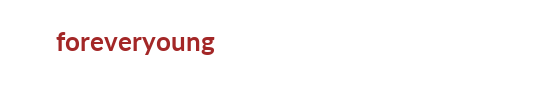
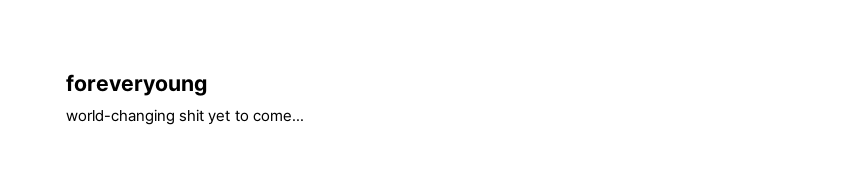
+ world-changing shit yet to come...

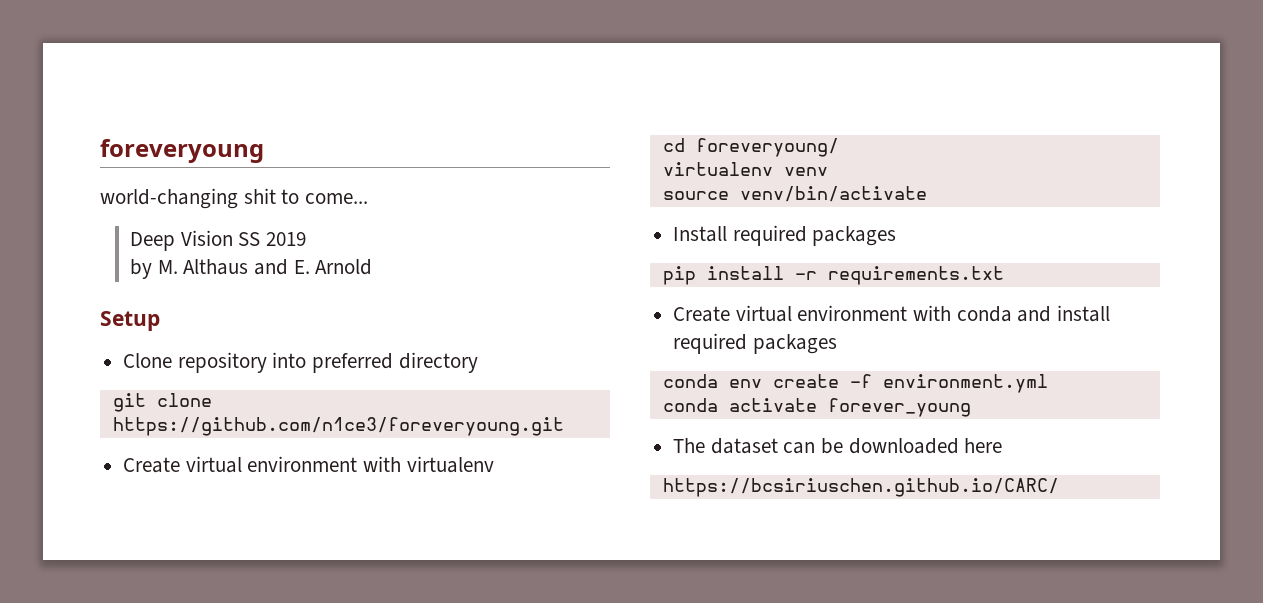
- world-changing shit yet to come...
+ world-changing shit to come...
+ Deep Vision SS 2019
+ by M. Althaus and E. Arnold
+ Setup
+ Clone repository into preferred directory
+ git clone https://github.com/n1ce3/foreveryoung.git
+ Create virtual environment with virtualenv
+ cd foreveryoung/
+ virtualenv venv
+ source venv/bin/activate
+ Install required packages
+ pip install -r requirements.txt
+ Create virtual environment with conda and install required packages
+ conda env create -f environment.yml
+ conda activate forever_young
+ The dataset can be downloaded here
+ https://bcsiriuschen.github.io/CARC/

